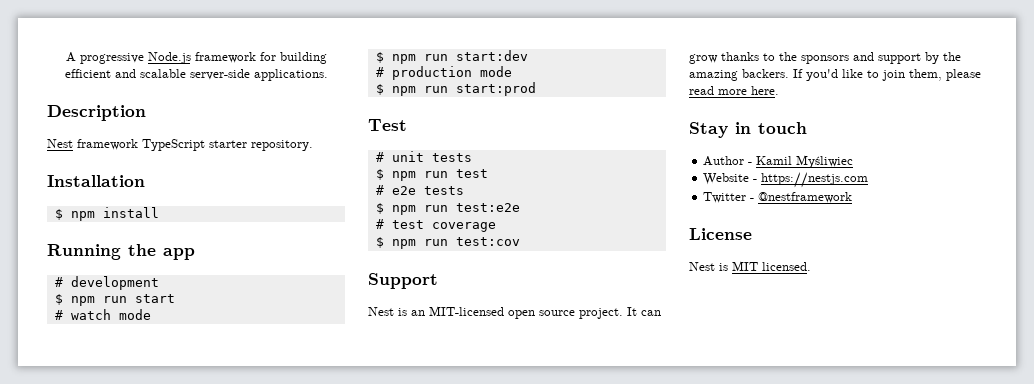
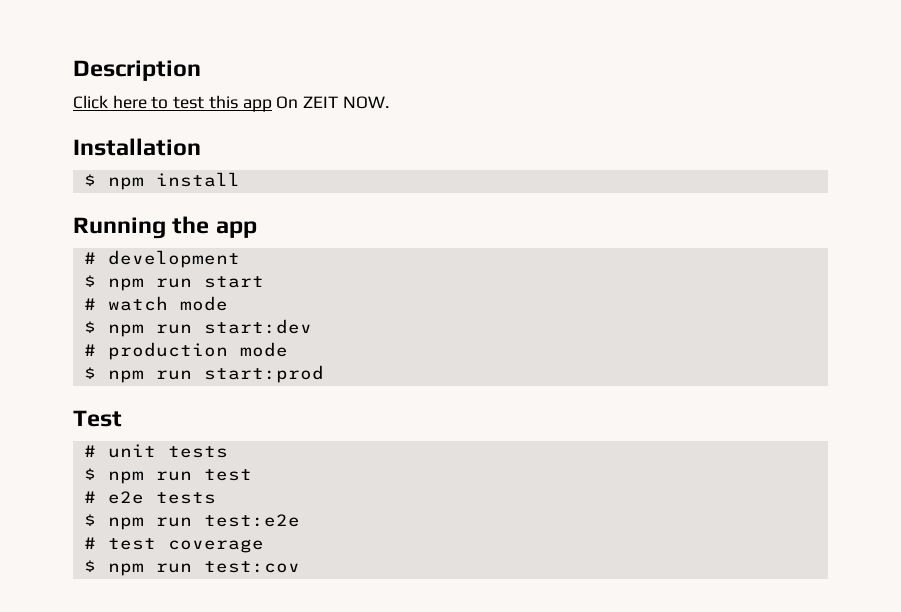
- A progressive Node.js framework for building efficient and scalable server-side applications.
  Description
- Nest framework TypeScript starter repository.
+ Click here to test this app On ZEIT NOW.
- Support
- Nest is an MIT-licensed open source project. It can grow thanks to the sponsors and support by the amazing backers. If you'd like to join them, please read more here.
- Stay in touch
- Author - Kamil Myśliwiec
- Website - https://nestjs.com
- Twitter - @nestframework
- License
- Nest is MIT licensed.

